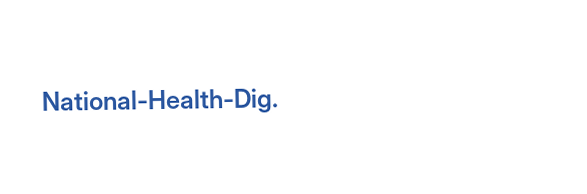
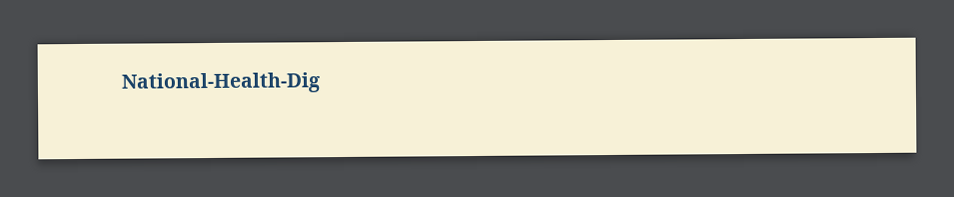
- National-Health-Dig.
+ National-Health-Dig

